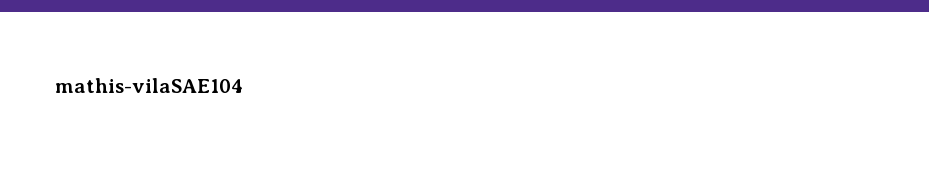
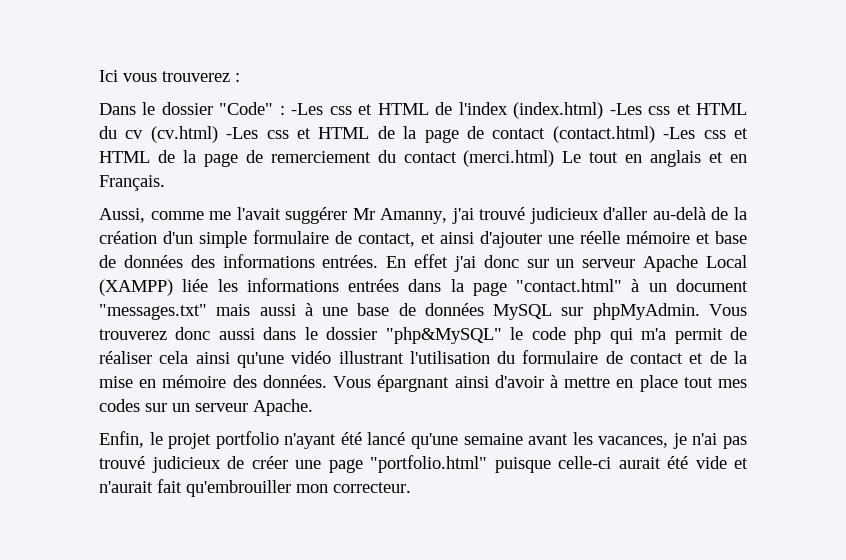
- mathis-vilaSAE104
+ Ici vous trouverez :
+ Dans le dossier "Code" : -Les css et HTML de l'index (index.html) -Les css et HTML du cv (cv.html) -Les css et HTML de la page de contact (contact.html) -Les css et HTML de la page de remerciement du contact (merci.html) Le tout en anglais et en Français.
+ Aussi, comme me l'avait suggérer Mr Amanny, j'ai trouvé judicieux d'aller au-delà de la création d'un simple formulaire de contact, et ainsi d'ajouter une réelle mémoire et base de données des informations entrées. En effet j'ai donc sur un serveur Apache Local (XAMPP) liée les informations entrées dans la page "contact.html" à un document "messages.txt" mais aussi à une base de données MySQL sur phpMyAdmin. Vous trouverez donc aussi dans le dossier "php&MySQL" le code php qui m'a permit de réaliser cela ainsi qu'une vidéo illustrant l'utilisation du formulaire de contact et de la mise en mémoire des données. Vous épargnant ainsi d'avoir à mettre en place tout mes codes sur un serveur Apache.
+ Enfin, le projet portfolio n'ayant été lancé qu'une semaine avant les vacances, je n'ai pas trouvé judicieux de créer une page "portfolio.html" puisque celle-ci aurait été vide et n'aurait fait qu'embrouiller mon correcteur.

